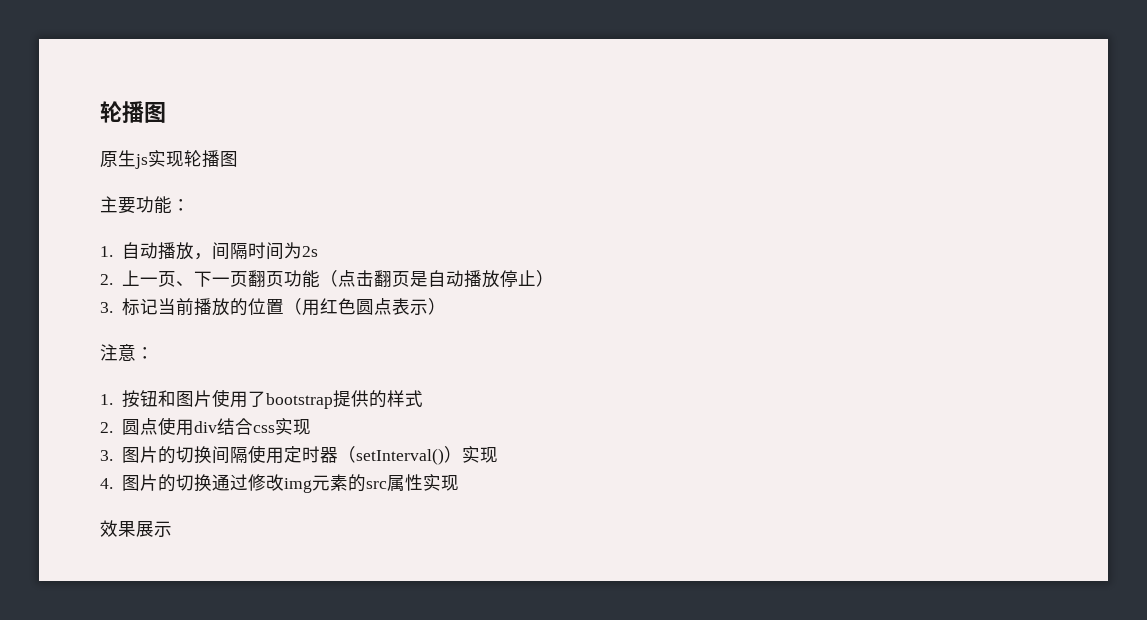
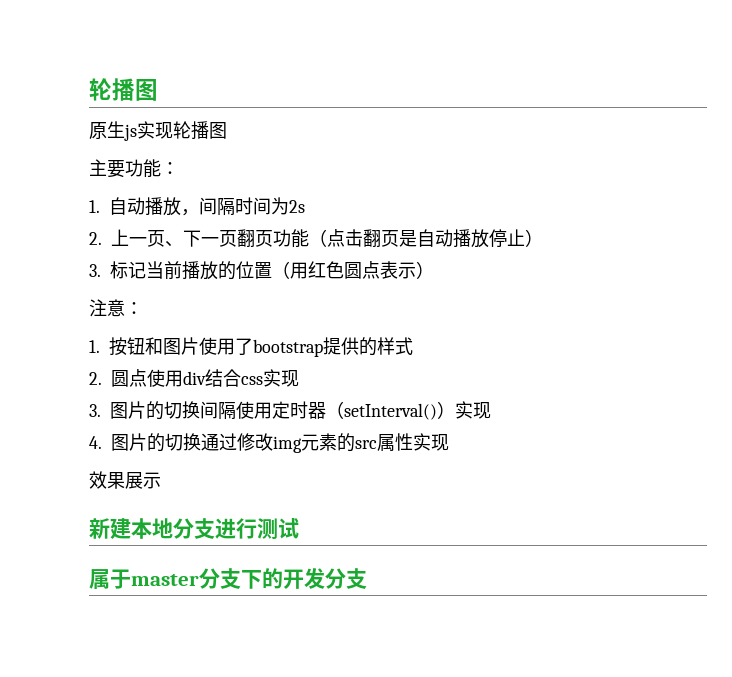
+ 新建本地分支进行测试
+ 属于master分支下的开发分支

